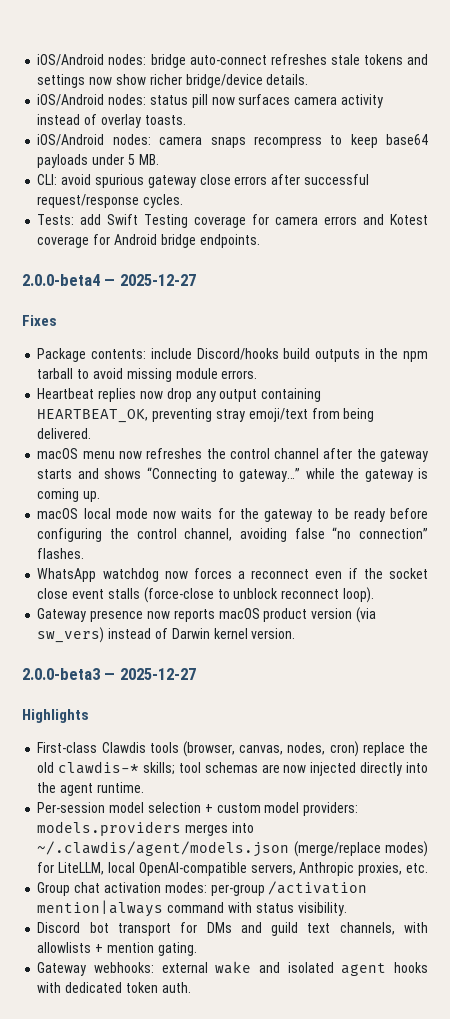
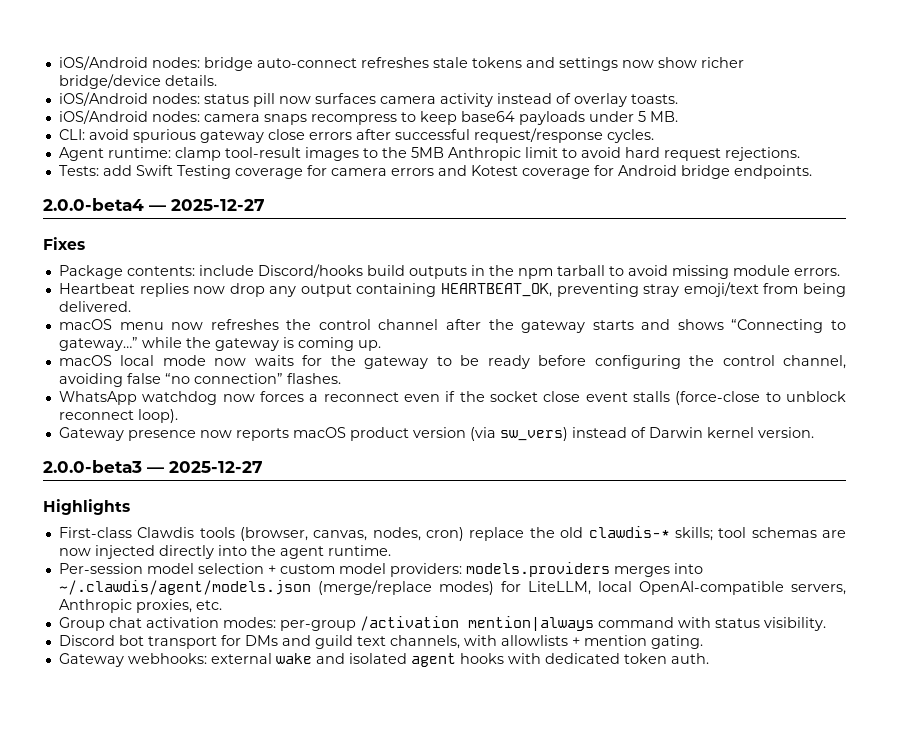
+ Agent runtime: clamp tool-result images to the 5MB Anthropic limit to avoid hard request rejections.

